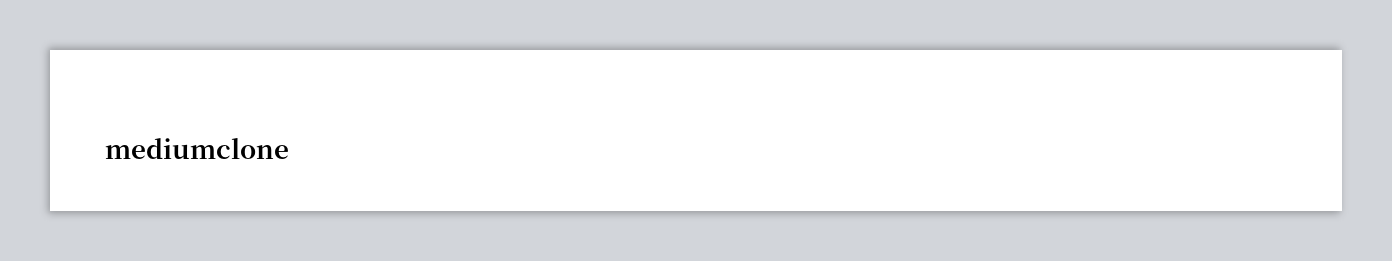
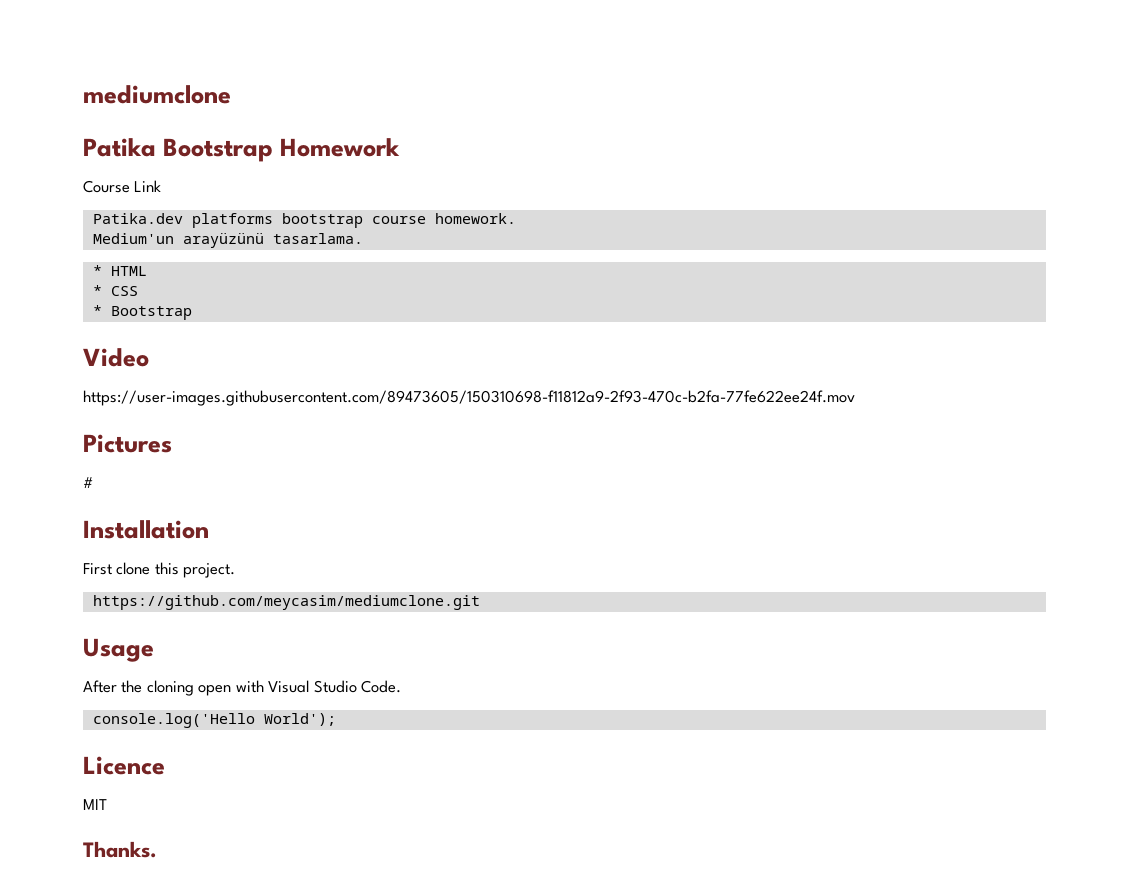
+ Patika Bootstrap Homework
+ Course Link
+ Patika.dev platforms bootstrap course homework.
+ Medium'un arayüzünü tasarlama.
+ * HTML
+ * CSS
+ * Bootstrap
+ Video
+ https://user-images.githubusercontent.com/89473605/150310698-f11812a9-2f93-470c-b2fa-77fe622ee24f.mov
+ Pictures
+ #
+ Installation
+ First clone this project.
+ https://github.com/meycasim/mediumclone.git
+ Usage
+ After the cloning open with Visual Studio Code.
+ console.log('Hello World');
+ Licence
+ MIT
+ Thanks.

